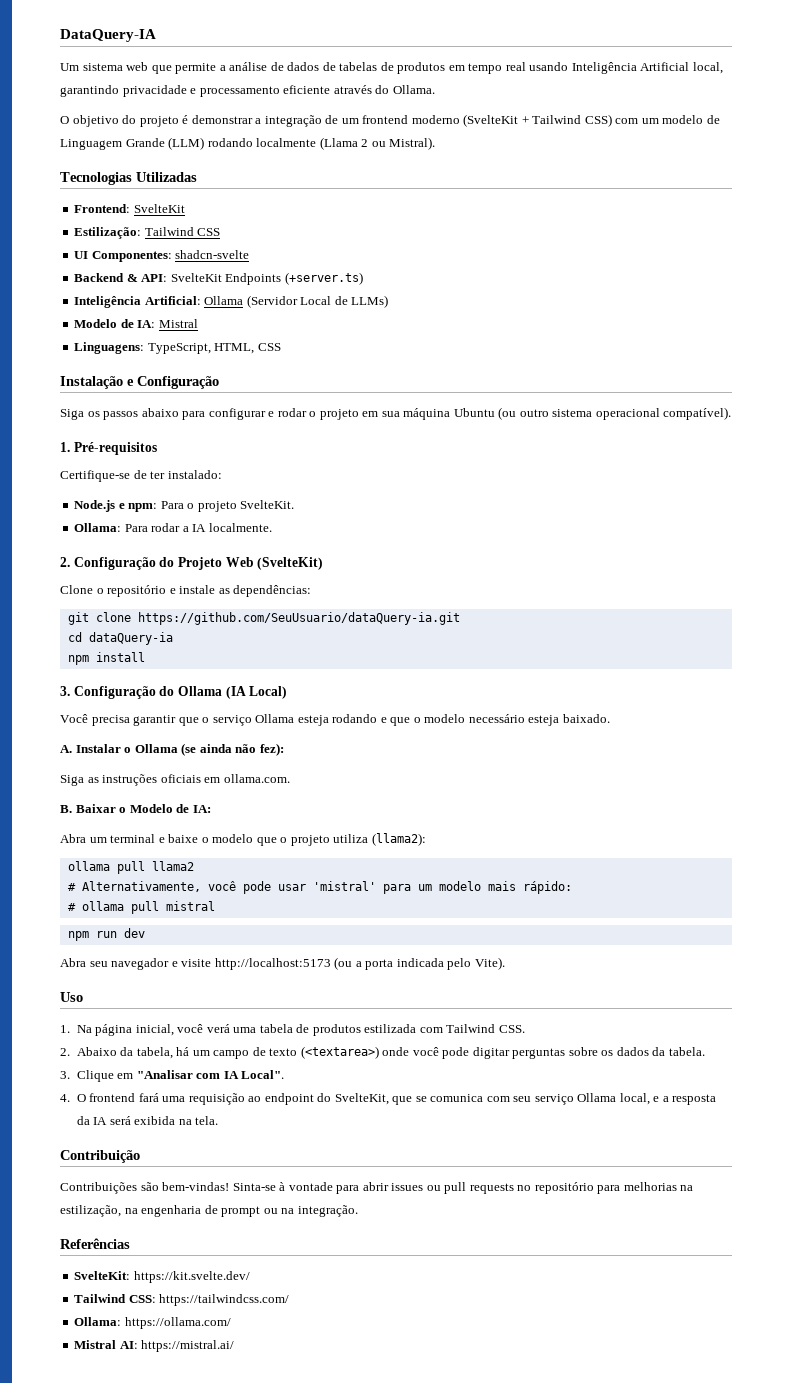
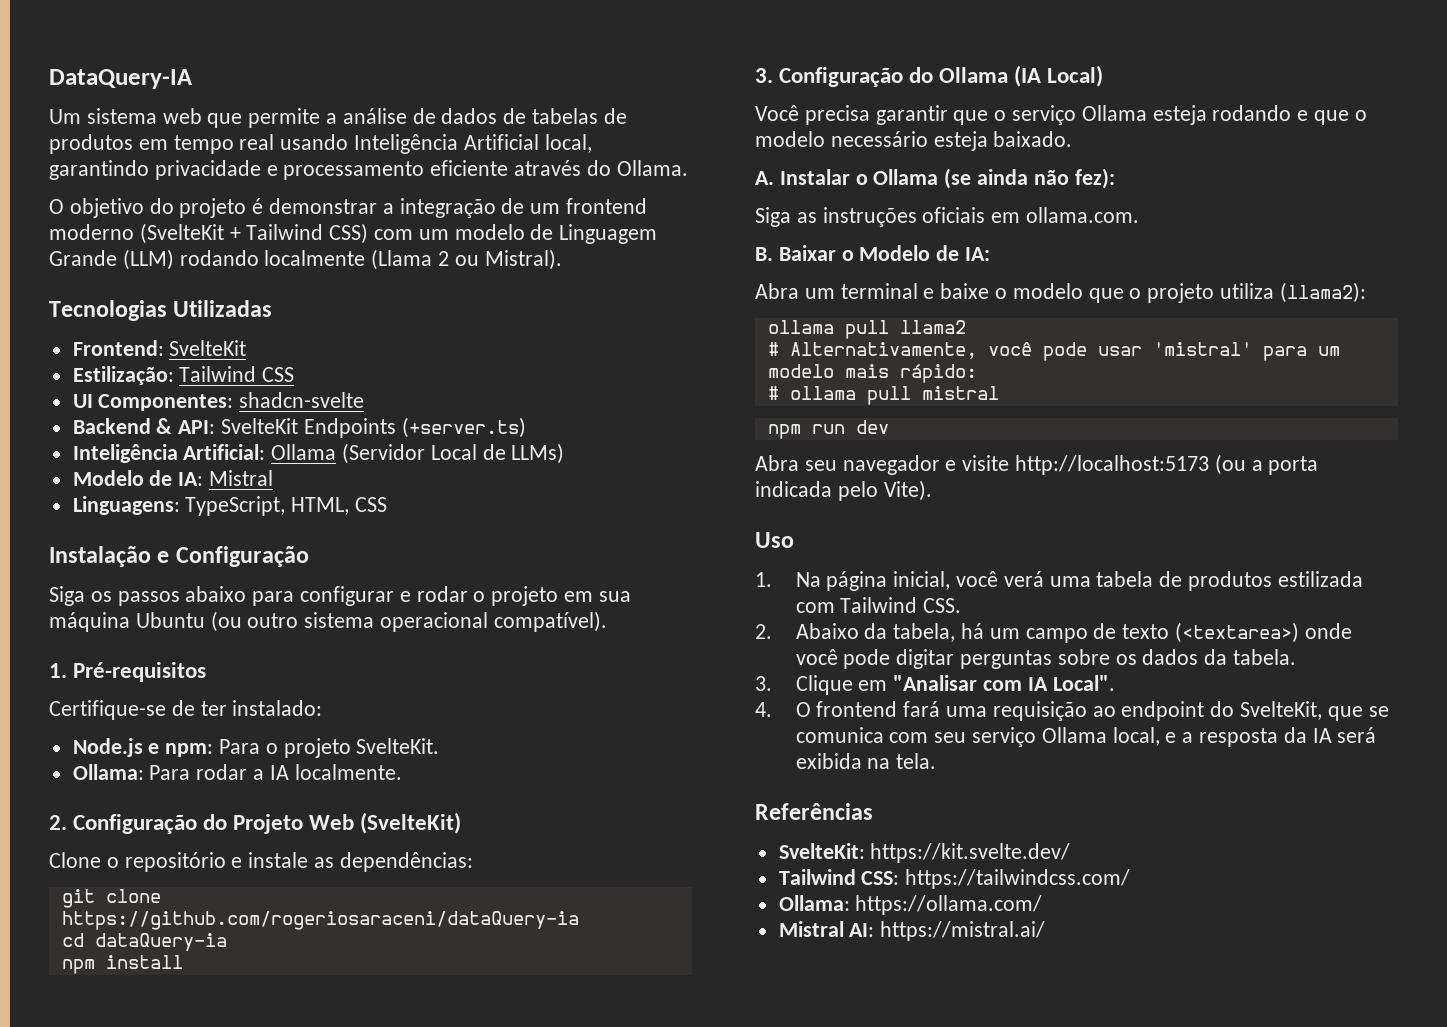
- git clone https://github.com/SeuUsuario/dataQuery-ia.git
+ git clone https://github.com/rogeriosaraceni/dataQuery-ia
- Contribuição
- Contribuições são bem-vindas! Sinta-se à vontade para abrir issues ou pull requests no repositório para melhorias na estilização, na engenharia de prompt ou na integração.

